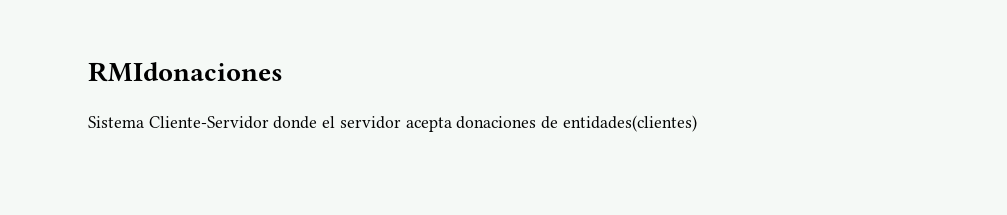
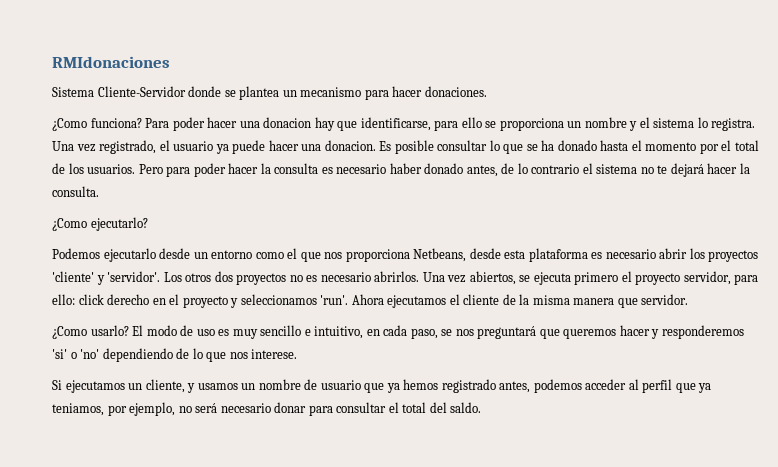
- Sistema Cliente-Servidor donde el servidor acepta donaciones de entidades(clientes)
+ Sistema Cliente-Servidor donde se plantea un mecanismo para hacer donaciones.
+ ¿Como funciona? Para poder hacer una donacion hay que identificarse, para ello se proporciona un nombre y el sistema lo registra. Una vez registrado, el usuario ya puede hacer una donacion. Es posible consultar lo que se ha donado hasta el momento por el total de los usuarios. Pero para poder hacer la consulta es necesario haber donado antes, de lo contrario el sistema no te dejará hacer la consulta.
+ ¿Como ejecutarlo?
+ Podemos ejecutarlo desde un entorno como el que nos proporciona Netbeans, desde esta plataforma es necesario abrir los proyectos 'cliente' y 'servidor'. Los otros dos proyectos no es necesario abrirlos. Una vez abiertos, se ejecuta primero el proyecto servidor, para ello: click derecho en el proyecto y seleccionamos 'run'. Ahora ejecutamos el cliente de la misma manera que servidor.
+ ¿Como usarlo? El modo de uso es muy sencillo e intuitivo, en cada paso, se nos preguntará que queremos hacer y responderemos 'si' o 'no' dependiendo de lo que nos interese.
+ Si ejecutamos un cliente, y usamos un nombre de usuario que ya hemos registrado antes, podemos acceder al perfil que ya teniamos, por ejemplo, no será necesario donar para consultar el total del saldo.

